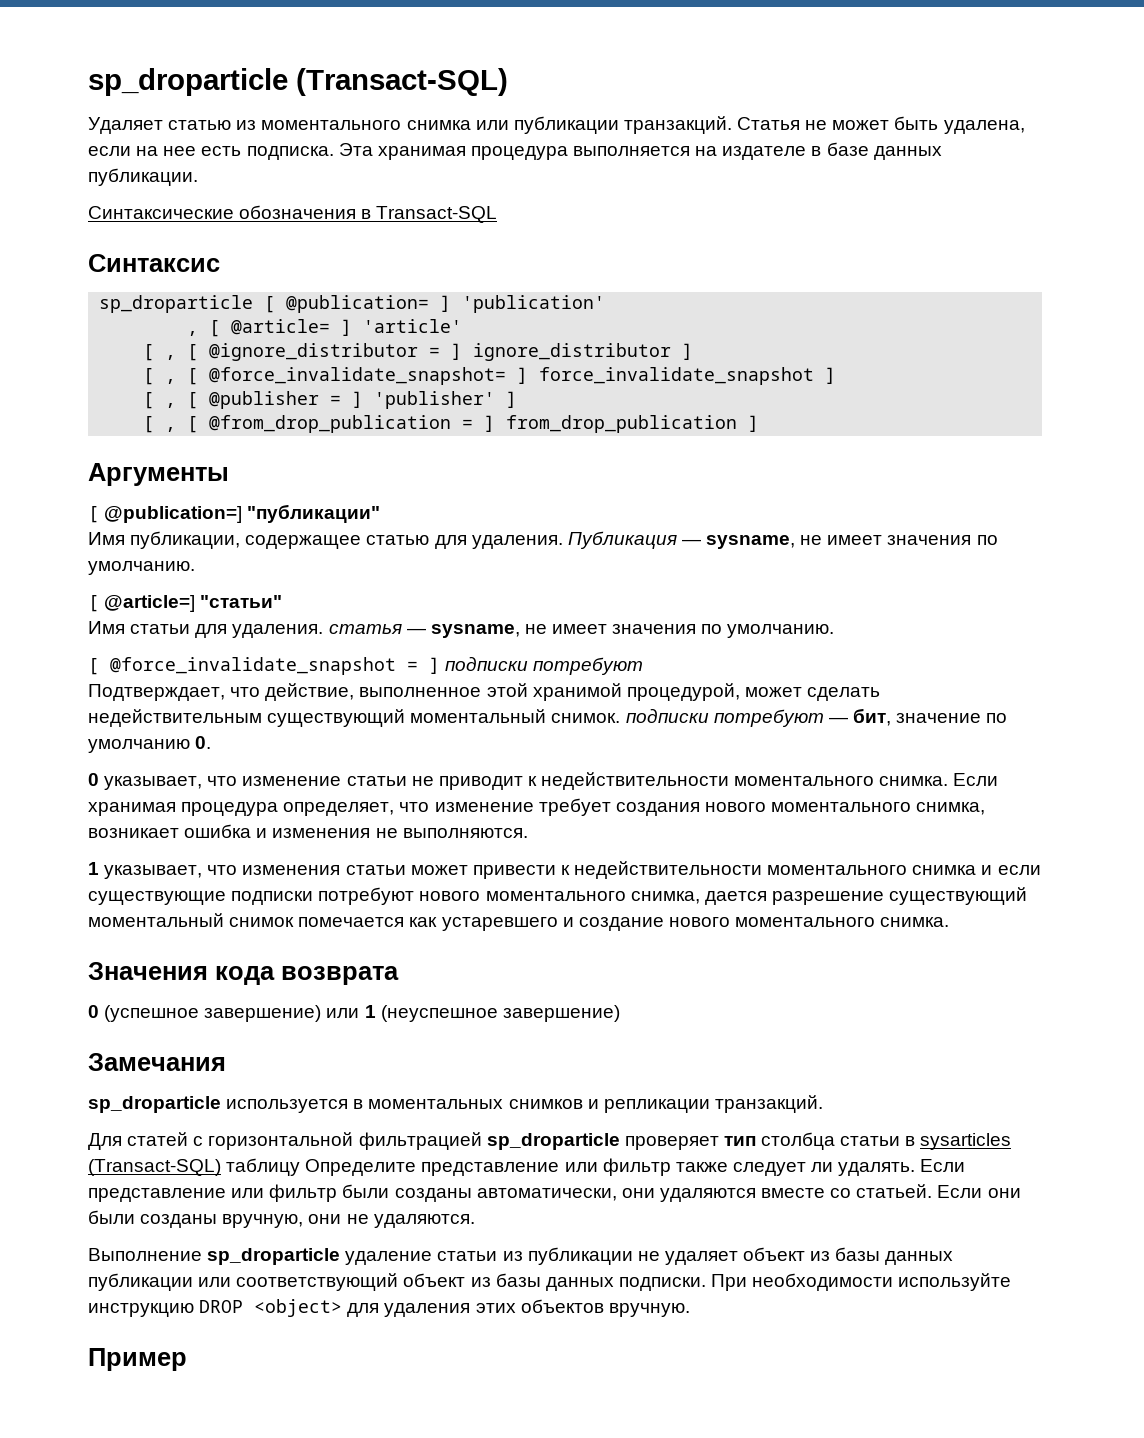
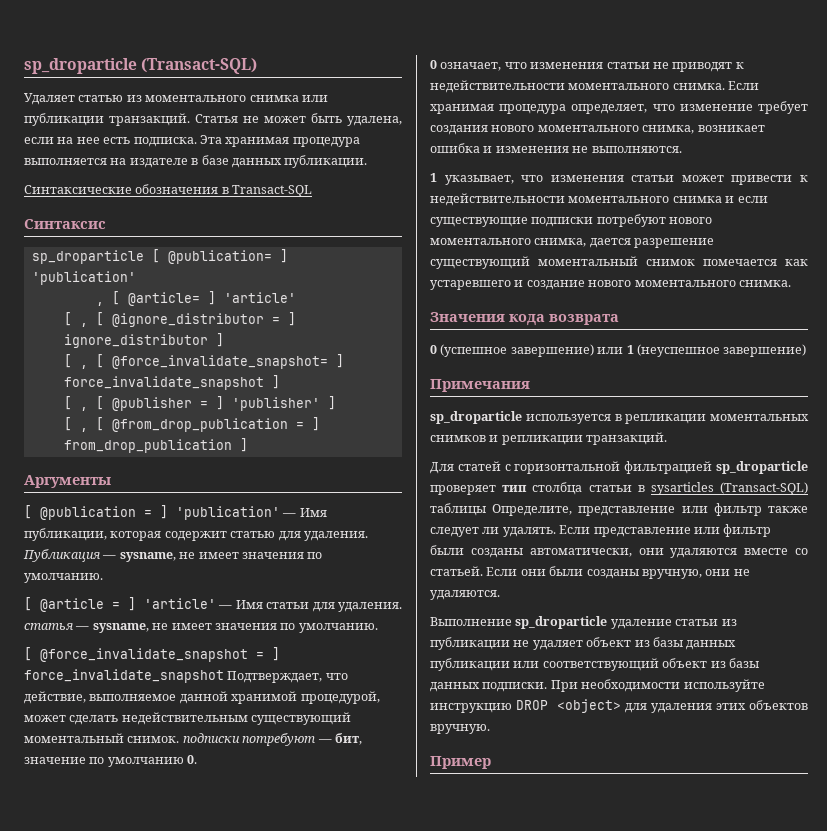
- [ @publication=] "публикации"
- Имя публикации, содержащее статью для удаления.
+ [ @publication = ] 'publication' — Имя публикации, которая содержит статью для удаления.
- [ @article=] "статьи"
- Имя статьи для удаления. статья — sysname, не имеет значения по умолчанию.
+ [ @article = ] 'article' — Имя статьи для удаления. статья — sysname, не имеет значения по умолчанию.
- [ @force_invalidate_snapshot = ] подписки потребуют
- Подтверждает, что действие, выполненное этой хранимой процедурой, может сделать недействительным существующий моментальный снимок. подписки потребуют — бит, значение по умолчанию 0.
+ [ @force_invalidate_snapshot = ] force_invalidate_snapshot Подтверждает, что действие, выполняемое данной хранимой процедурой, может сделать недействительным существующий моментальный снимок. подписки потребуют — бит, значение по умолчанию 0.
- 0 указывает, что изменение статьи не приводит к недействительности моментального снимка.
+ 0 означает, что изменения статьи не приводят к недействительности моментального снимка.
- Замечания
+ Примечания
- sp_droparticle используется в моментальных снимков и репликации транзакций.
+ sp_droparticle используется в репликации моментальных снимков и репликации транзакций.
- Для статей с горизонтальной фильтрацией sp_droparticle проверяет тип столбца статьи в sysarticles (Transact-SQL) таблицу Определите представление или фильтр также следует ли удалять.
+ Для статей с горизонтальной фильтрацией sp_droparticle проверяет тип столбца статьи в sysarticles (Transact-SQL) таблицы Определите, представление или фильтр также следует ли удалять.

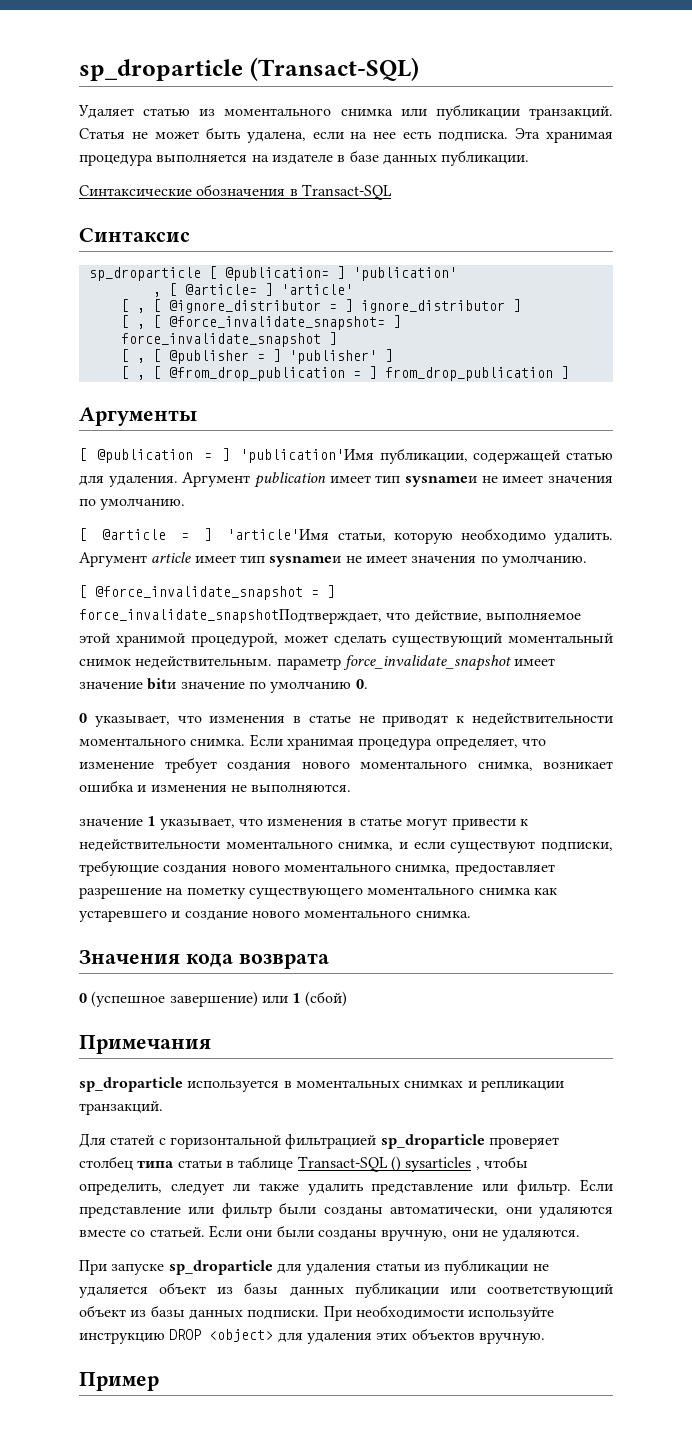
- [ @publication = ] 'publication' — Имя публикации, которая содержит статью для удаления. Публикация — sysname, не имеет значения по умолчанию.
+ [ @publication = ] 'publication'Имя публикации, содержащей статью для удаления. Аргумент publication имеет тип sysnameи не имеет значения по умолчанию.
- [ @article = ] 'article' — Имя статьи для удаления. статья — sysname, не имеет значения по умолчанию.
+ [ @article = ] 'article'Имя статьи, которую необходимо удалить. Аргумент article имеет тип sysnameи не имеет значения по умолчанию.
- [ @force_invalidate_snapshot = ] force_invalidate_snapshot Подтверждает, что действие, выполняемое данной хранимой процедурой, может сделать недействительным существующий моментальный снимок. подписки потребуют — бит, значение по умолчанию 0.
+ [ @force_invalidate_snapshot = ] force_invalidate_snapshotПодтверждает, что действие, выполняемое этой хранимой процедурой, может сделать существующий моментальный снимок недействительным. параметр force_invalidate_snapshot имеет значение bitи значение по умолчанию 0.
- 0 означает, что изменения статьи не приводят к недействительности моментального снимка.
+ 0 указывает, что изменения в статье не приводят к недействительности моментального снимка.
- 1 указывает, что изменения статьи может привести к недействительности моментального снимка и если существующие подписки потребуют нового моментального снимка, дается разрешение существующий моментальный снимок помечается как устаревшего и создание нового моментального снимка.
+ значение 1 указывает, что изменения в статье могут привести к недействительности моментального снимка, и если существуют подписки, требующие создания нового моментального снимка, предоставляет разрешение на пометку существующего моментального снимка как устаревшего и создание нового моментального снимка.
- 0 (успешное завершение) или 1 (неуспешное завершение)
+ 0 (успешное завершение) или 1 (сбой)
- sp_droparticle используется в репликации моментальных снимков и репликации транзакций.
+ sp_droparticle используется в моментальных снимках и репликации транзакций.
- Для статей с горизонтальной фильтрацией sp_droparticle проверяет тип столбца статьи в sysarticles (Transact-SQL) таблицы Определите, представление или фильтр также следует ли удалять.
+ Для статей с горизонтальной фильтрацией sp_droparticle проверяет столбец типа статьи в таблице Transact-SQL () sysarticles , чтобы определить, следует ли также удалить представление или фильтр.
- Выполнение sp_droparticle удаление статьи из публикации не удаляет объект из базы данных публикации или соответствующий объект из базы данных подписки.
+ При запуске sp_droparticle для удаления статьи из публикации не удаляется объект из базы данных публикации или соответствующий объект из базы данных подписки.

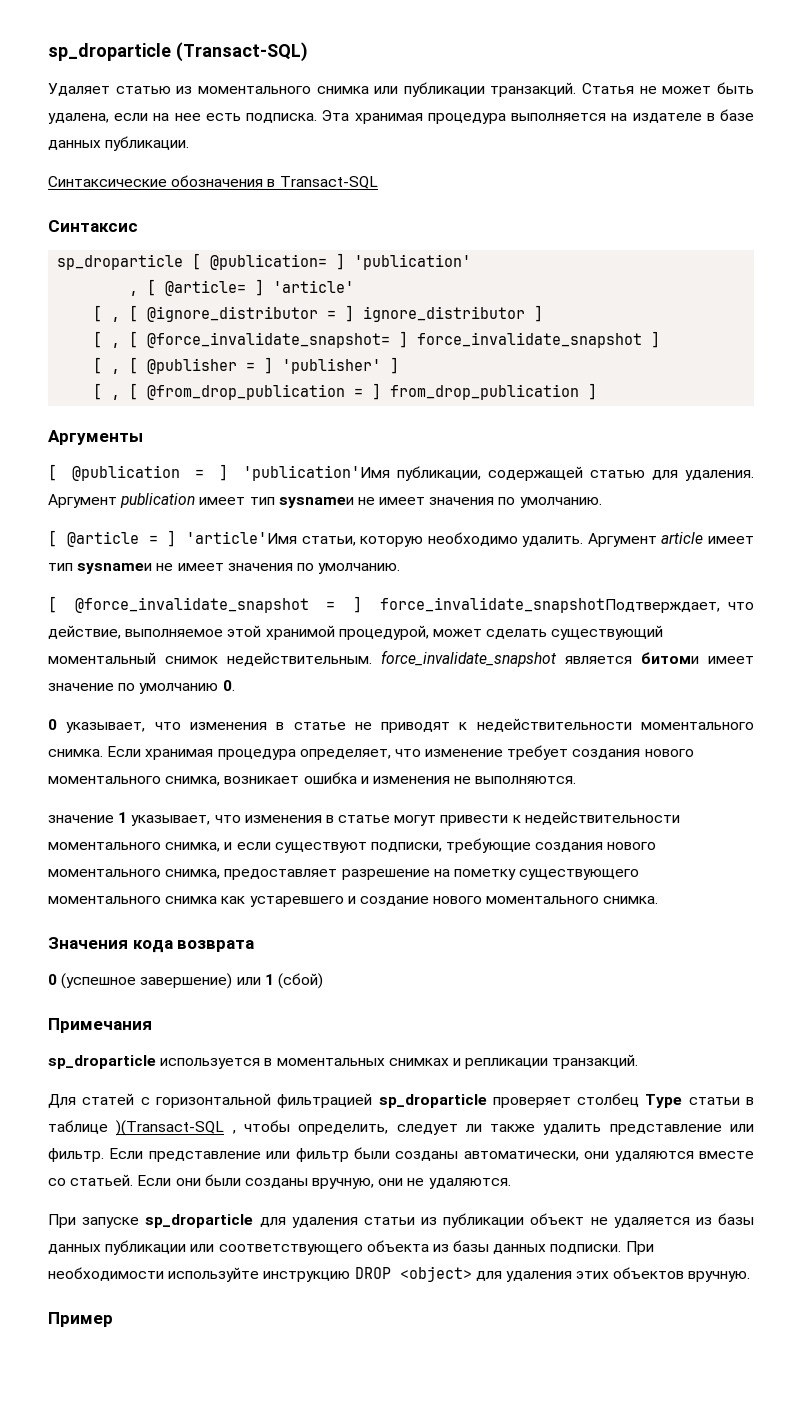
- [ @force_invalidate_snapshot = ] force_invalidate_snapshotПодтверждает, что действие, выполняемое этой хранимой процедурой, может сделать существующий моментальный снимок недействительным. параметр force_invalidate_snapshot имеет значение bitи значение по умолчанию 0.
+ [ @force_invalidate_snapshot = ] force_invalidate_snapshotПодтверждает, что действие, выполняемое этой хранимой процедурой, может сделать существующий моментальный снимок недействительным. force_invalidate_snapshot является битоми имеет значение по умолчанию 0.
- Для статей с горизонтальной фильтрацией sp_droparticle проверяет столбец типа статьи в таблице Transact-SQL () sysarticles , чтобы определить, следует ли также удалить представление или фильтр.
+ Для статей с горизонтальной фильтрацией sp_droparticle проверяет столбец Type статьи в таблице )(Transact-SQL , чтобы определить, следует ли также удалить представление или фильтр.
- При запуске sp_droparticle для удаления статьи из публикации не удаляется объект из базы данных публикации или соответствующий объект из базы данных подписки.
+ При запуске sp_droparticle для удаления статьи из публикации объект не удаляется из базы данных публикации или соответствующего объекта из базы данных подписки.

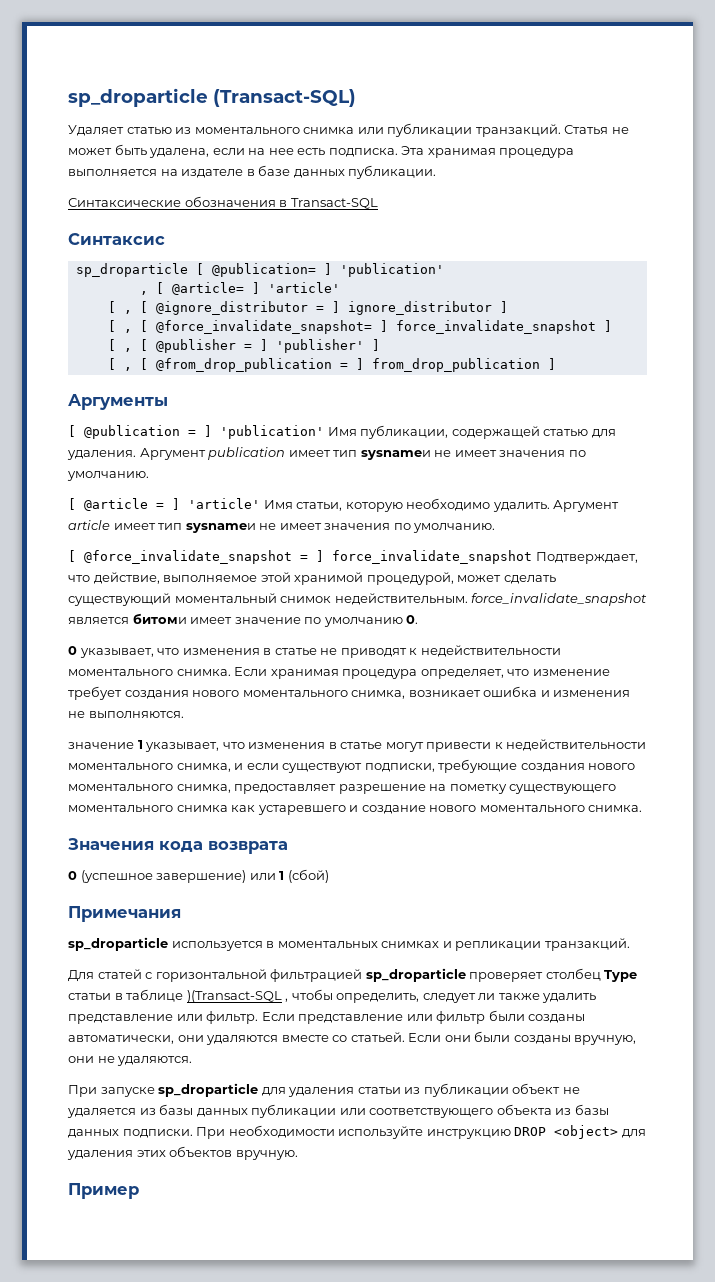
- [ @publication = ] 'publication'Имя публикации, содержащей статью для удаления.
+ [ @publication = ] 'publication' Имя публикации, содержащей статью для удаления.
- [ @article = ] 'article'Имя статьи, которую необходимо удалить.
+ [ @article = ] 'article' Имя статьи, которую необходимо удалить.
- [ @force_invalidate_snapshot = ] force_invalidate_snapshotПодтверждает, что действие, выполняемое этой хранимой процедурой, может сделать существующий моментальный снимок недействительным. force_invalidate_snapshot является битоми имеет значение по умолчанию 0.
+ [ @force_invalidate_snapshot = ] force_invalidate_snapshot Подтверждает, что действие, выполняемое этой хранимой процедурой, может сделать существующий моментальный снимок недействительным. force_invalidate_snapshot является битоми имеет значение по умолчанию 0.

